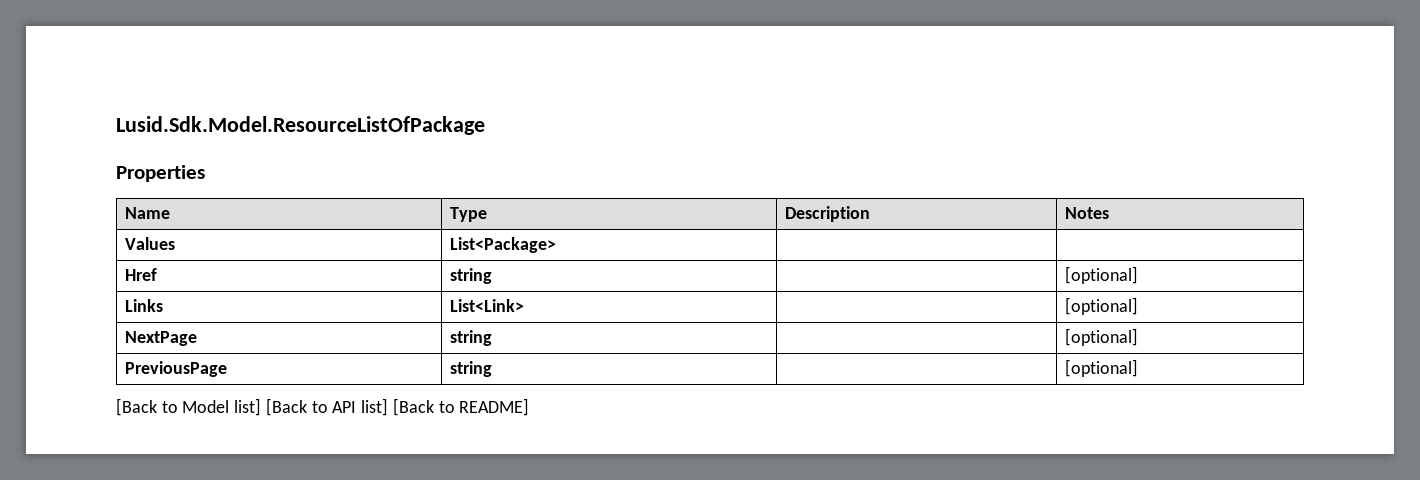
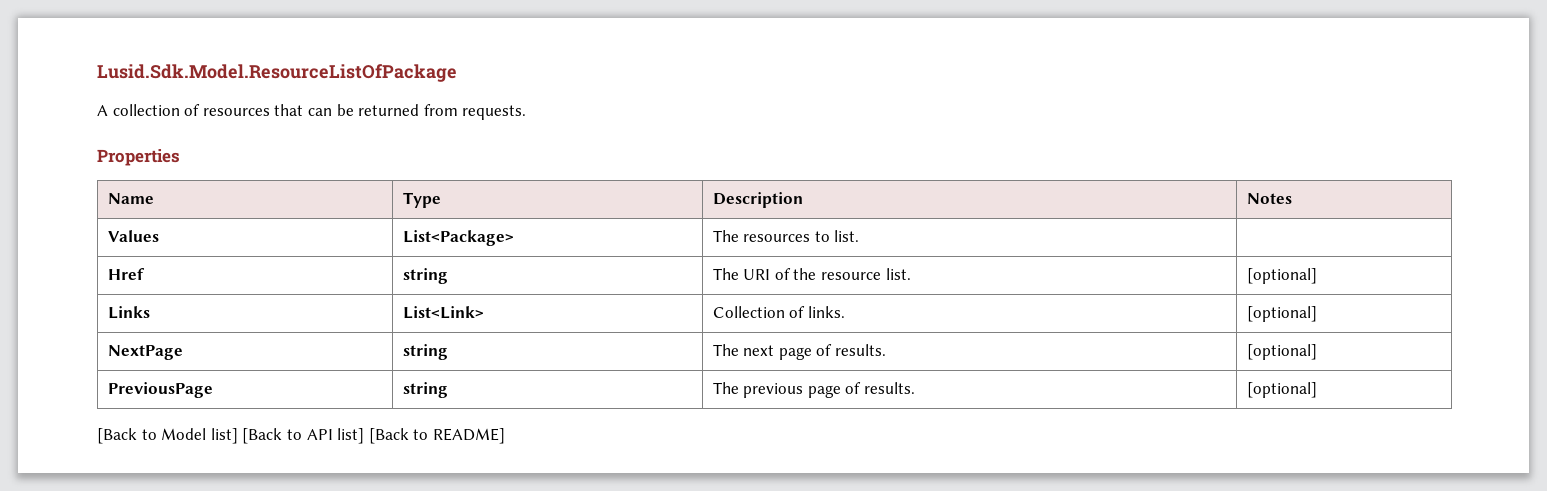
+ A collection of resources that can be returned from requests.
- Values | List<Package> | |
- Href | string | | [optional]
+ Values | List<Package> | The resources to list. |
+ Href | string | The URI of the resource list. | [optional]
- Links | List<Link> | | [optional]
+ Links | List<Link> | Collection of links. | [optional]
- NextPage | string | | [optional]
- PreviousPage | string | | [optional]
+ NextPage | string | The next page of results. | [optional]
+ PreviousPage | string | The previous page of results. | [optional]

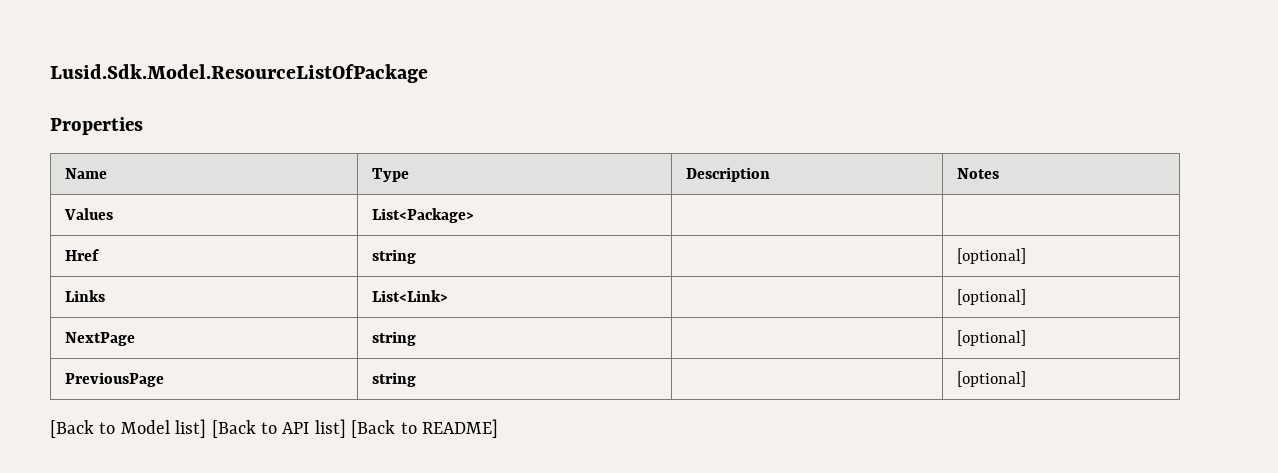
- A collection of resources that can be returned from requests.
- Values | List<Package> | The resources to list. |
- Href | string | The URI of the resource list. | [optional]
+ Values | List<Package> | |
+ Href | string | | [optional]
- Links | List<Link> | Collection of links. | [optional]
+ Links | List<Link> | | [optional]
- NextPage | string | The next page of results. | [optional]
- PreviousPage | string | The previous page of results. | [optional]
+ NextPage | string | | [optional]
+ PreviousPage | string | | [optional]

